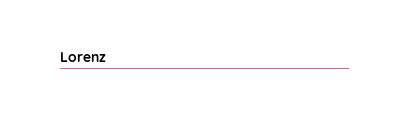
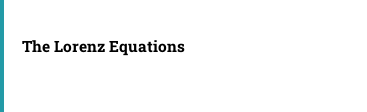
- Lorenz
+ The Lorenz Equations

